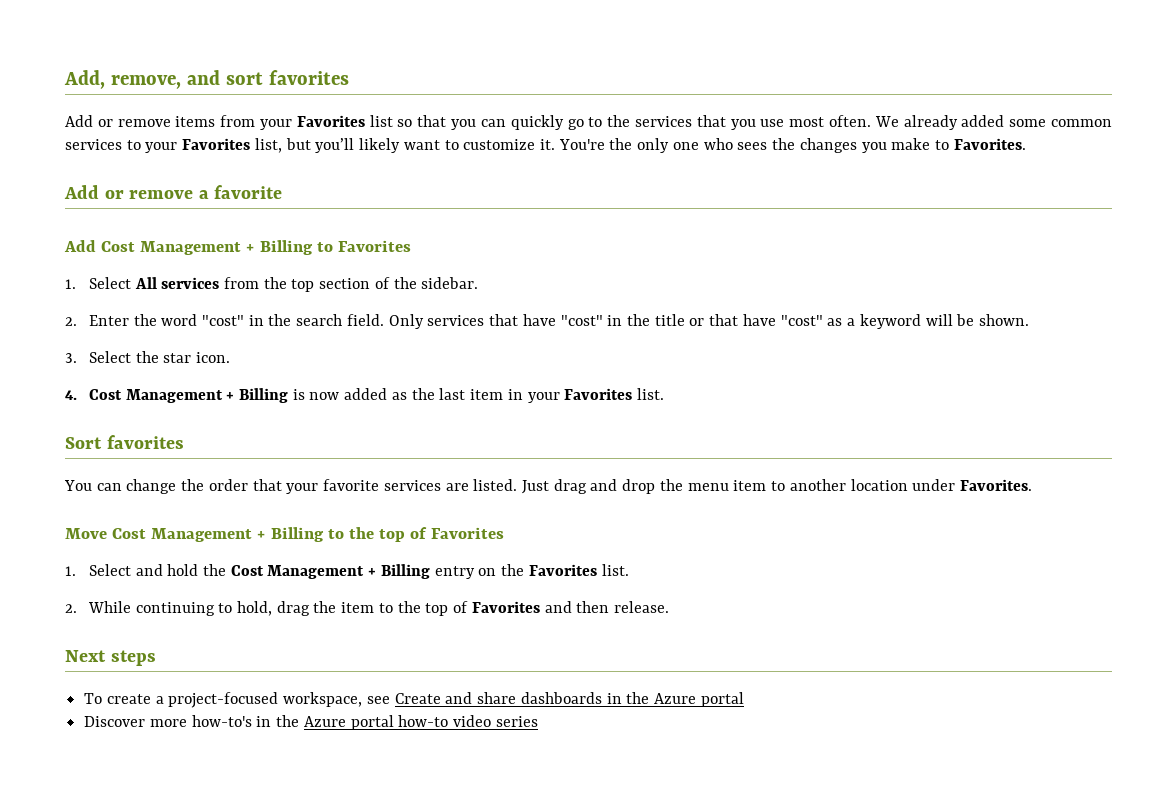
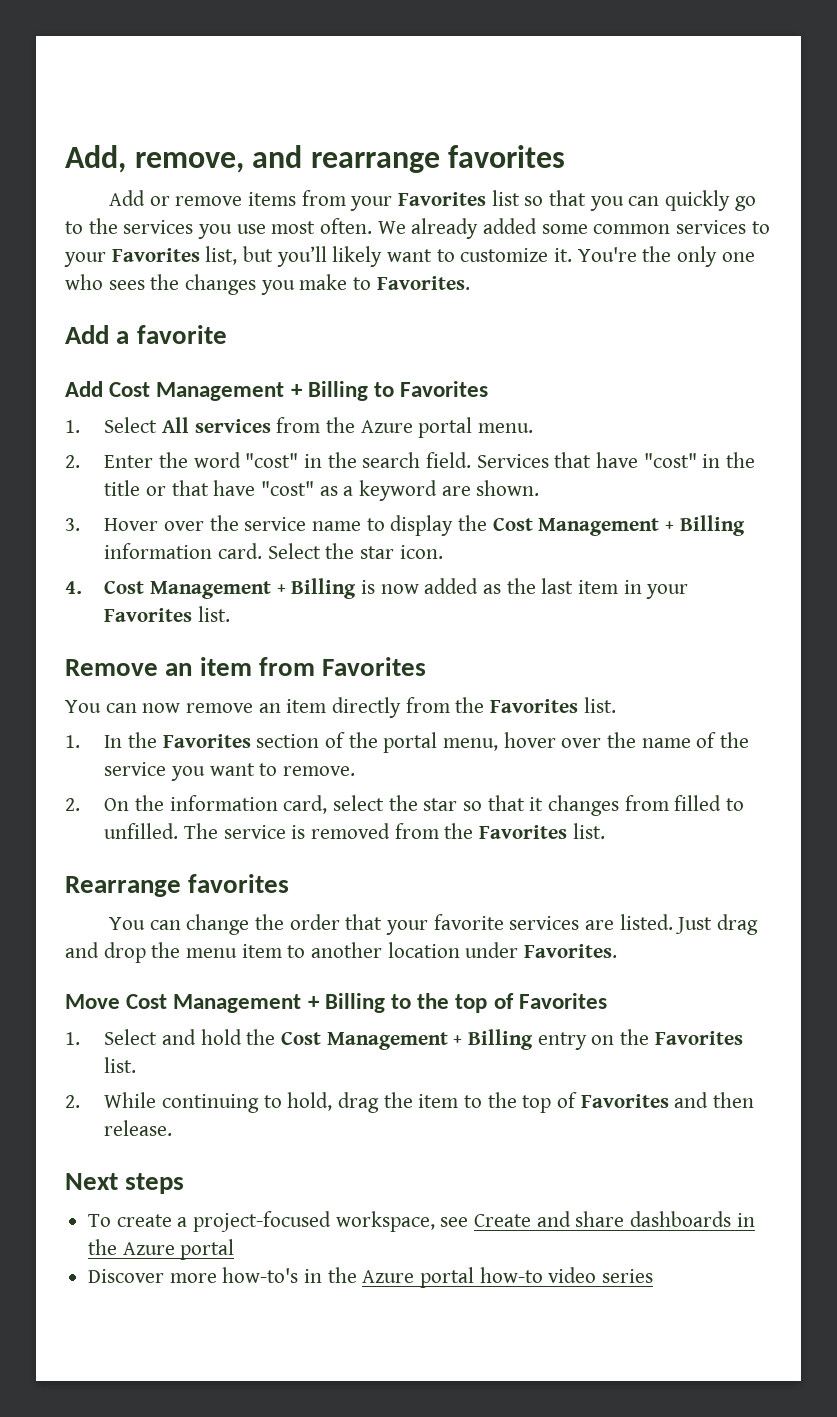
- Add, remove, and sort favorites
+ Add, remove, and rearrange favorites
- Add or remove items from your Favorites list so that you can quickly go to the services that you use most often.
+ Add or remove items from your Favorites list so that you can quickly go to the services you use most often.
- Add or remove a favorite
+ Add a favorite
- 1. Select All services from the top section of the sidebar.
+ 1. Select All services from the Azure portal menu.
- Only services that have "cost" in the title or that have "cost" as a keyword will be shown.
+ Services that have "cost" in the title or that have "cost" as a keyword are shown.
- 3. Select the star icon.
+ 3. Hover over the service name to display the Cost Management + Billing information card. Select the star icon.
- Sort favorites
+ Remove an item from Favorites
+ You can now remove an item directly from the Favorites list.
+ 1. In the Favorites section of the portal menu, hover over the name of the service you want to remove.
+ 2. On the information card, select the star so that it changes from filled to unfilled. The service is removed from the Favorites list.
+ Rearrange favorites

